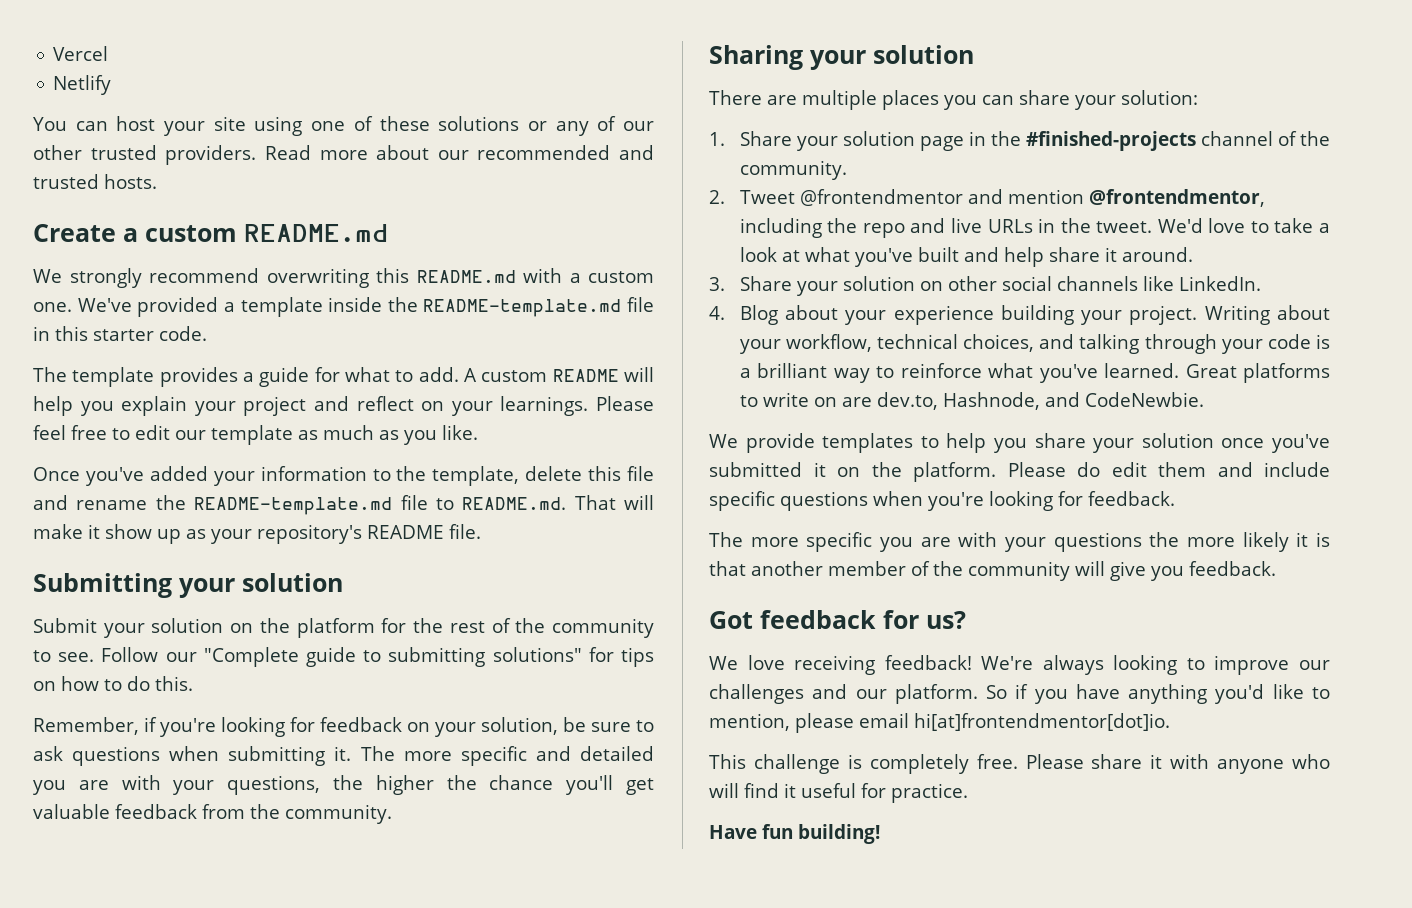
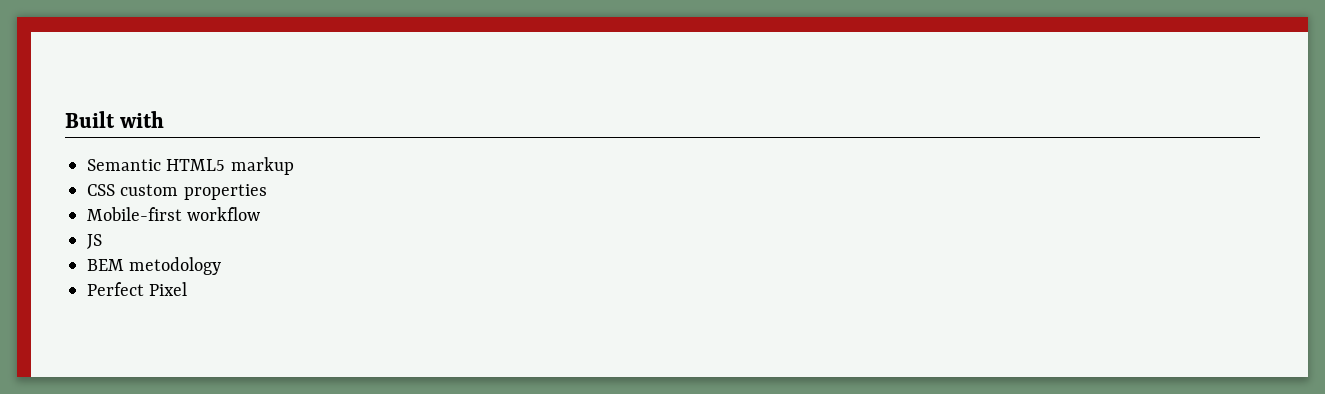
- Vercel
- Netlify
- You can host your site using one of these solutions or any of our other trusted providers. Read more about our recommended and trusted hosts.
- Create a custom README.md
- We strongly recommend overwriting this README.md with a custom one. We've provided a template inside the README-template.md file in this starter code.
- The template provides a guide for what to add. A custom README will help you explain your project and reflect on your learnings. Please feel free to edit our template as much as you like.
- Once you've added your information to the template, delete this file and rename the README-template.md file to README.md. That will make it show up as your repository's README file.
- Submitting your solution
- Submit your solution on the platform for the rest of the community to see. Follow our "Complete guide to submitting solutions" for tips on how to do this.
- Remember, if you're looking for feedback on your solution, be sure to ask questions when submitting it. The more specific and detailed you are with your questions, the higher the chance you'll get valuable feedback from the community.
- Sharing your solution
- There are multiple places you can share your solution:
- 1. Share your solution page in the #finished-projects channel of the community.
- 2. Tweet @frontendmentor and mention @frontendmentor, including the repo and live URLs in the tweet. We'd love to take a look at what you've built and help share it around.
- 3. Share your solution on other social channels like LinkedIn.
- 4. Blog about your experience building your project. Writing about your workflow, technical choices, and talking through your code is a brilliant way to reinforce what you've learned. Great platforms to write on are dev.to, Hashnode, and CodeNewbie.
- We provide templates to help you share your solution once you've submitted it on the platform. Please do edit them and include specific questions when you're looking for feedback.
- The more specific you are with your questions the more likely it is that another member of the community will give you feedback.
- Got feedback for us?
- We love receiving feedback! We're always looking to improve our challenges and our platform. So if you have anything you'd like to mention, please email hi[at]frontendmentor[dot]io.
- This challenge is completely free. Please share it with anyone who will find it useful for practice.
- Have fun building!
+ Built with
+ Semantic HTML5 markup
+ CSS custom properties
+ Mobile-first workflow
+ JS
+ BEM metodology
+ Perfect Pixel

